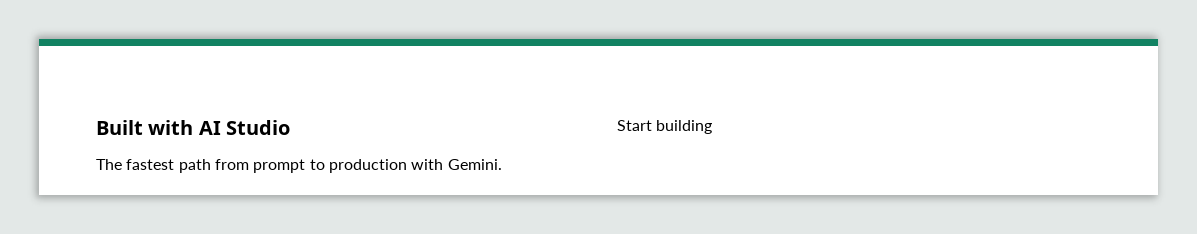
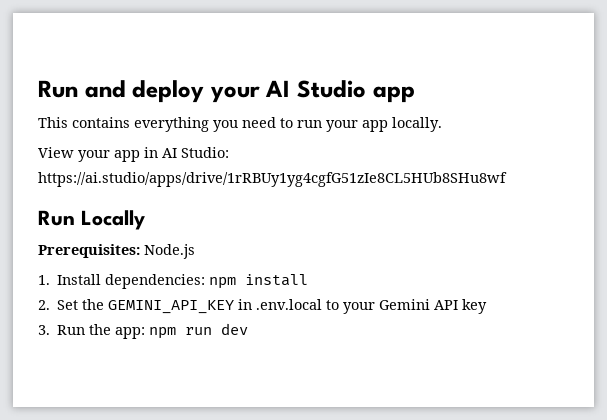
- Built with AI Studio
- The fastest path from prompt to production with Gemini.
- Start building
+ Run and deploy your AI Studio app
+ This contains everything you need to run your app locally.
+ View your app in AI Studio: https://ai.studio/apps/drive/1rRBUy1yg4cgfG51zIe8CL5HUb8SHu8wf
+ Run Locally
+ Prerequisites: Node.js
+ 1. Install dependencies: npm install
+ 2. Set the GEMINI_API_KEY in .env.local to your Gemini API key
+ 3. Run the app: npm run dev

